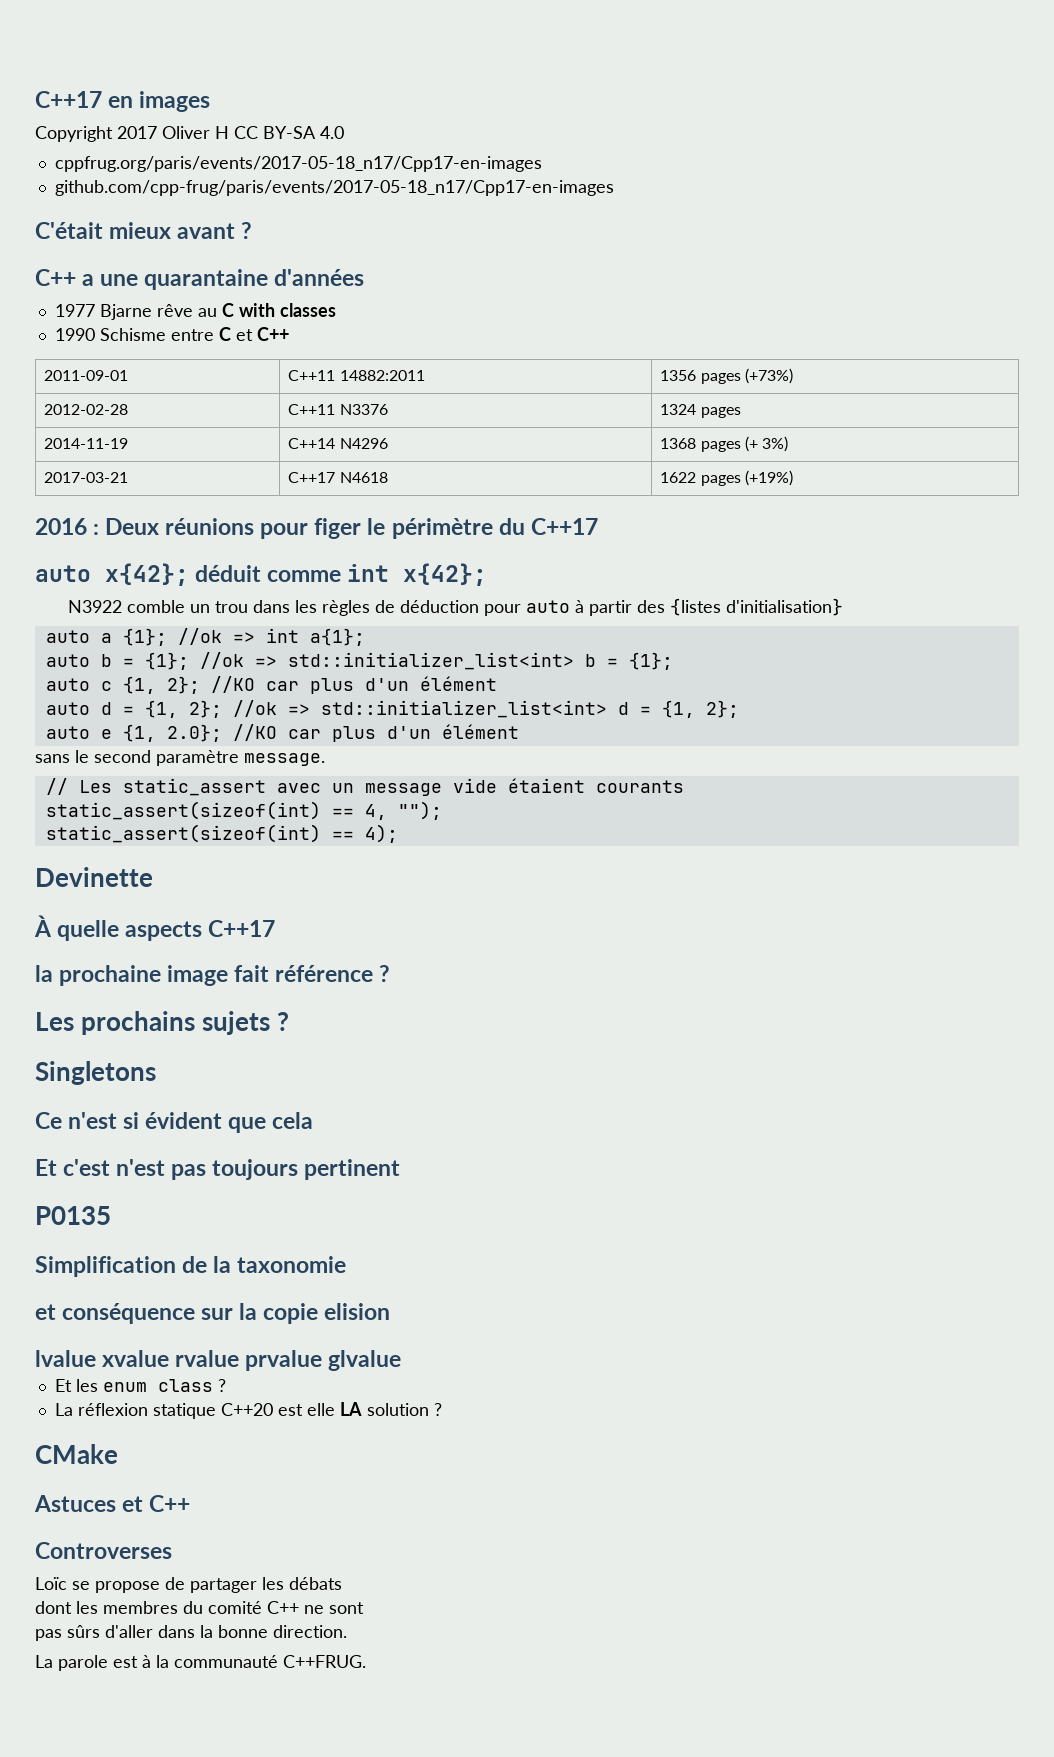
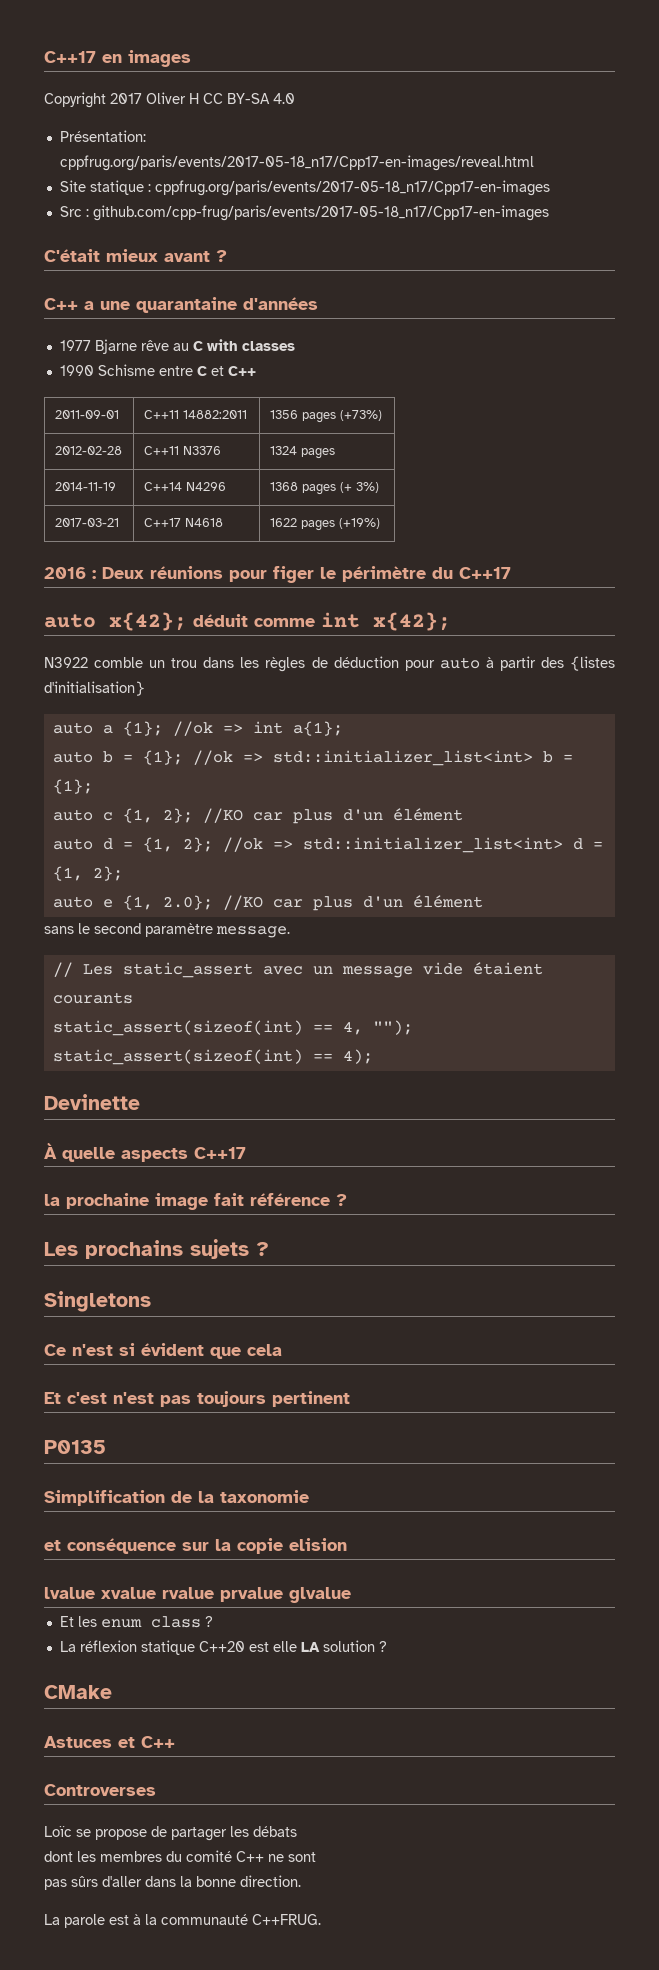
- cppfrug.org/paris/events/2017-05-18_n17/Cpp17-en-images
+ Présentation: cppfrug.org/paris/events/2017-05-18_n17/Cpp17-en-images/reveal.html
+ Site statique : cppfrug.org/paris/events/2017-05-18_n17/Cpp17-en-images
- github.com/cpp-frug/paris/events/2017-05-18_n17/Cpp17-en-images
+ Src : github.com/cpp-frug/paris/events/2017-05-18_n17/Cpp17-en-images

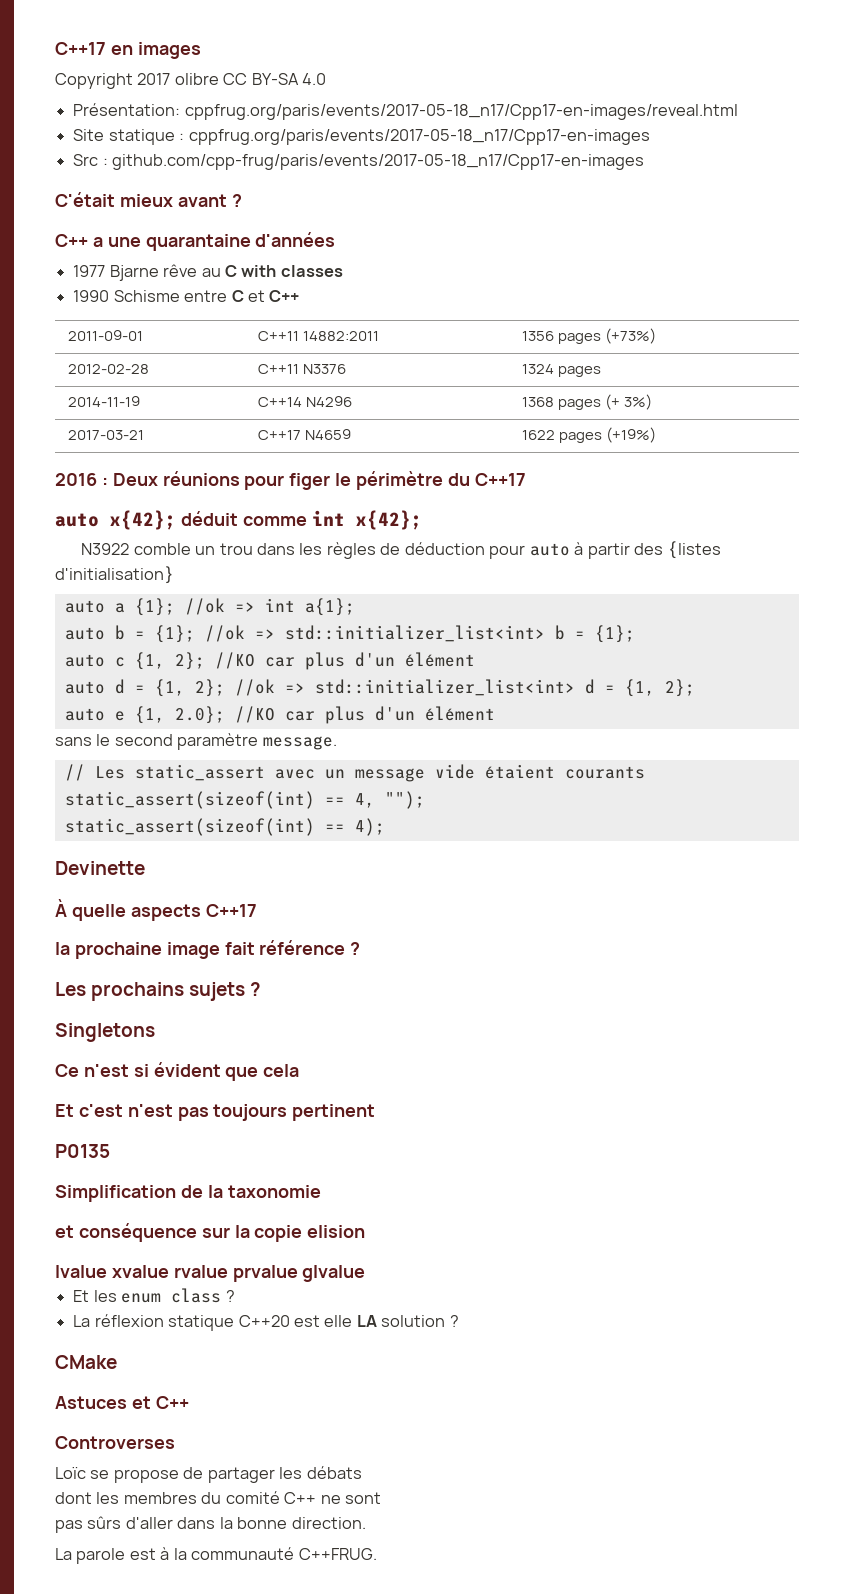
- Copyright 2017 Oliver H CC BY-SA 4.0
+ Copyright 2017 olibre CC BY-SA 4.0
- 2017-03-21 | C++17 N4618 | 1622 pages (+19%)
+ 2017-03-21 | C++17 N4659 | 1622 pages (+19%)

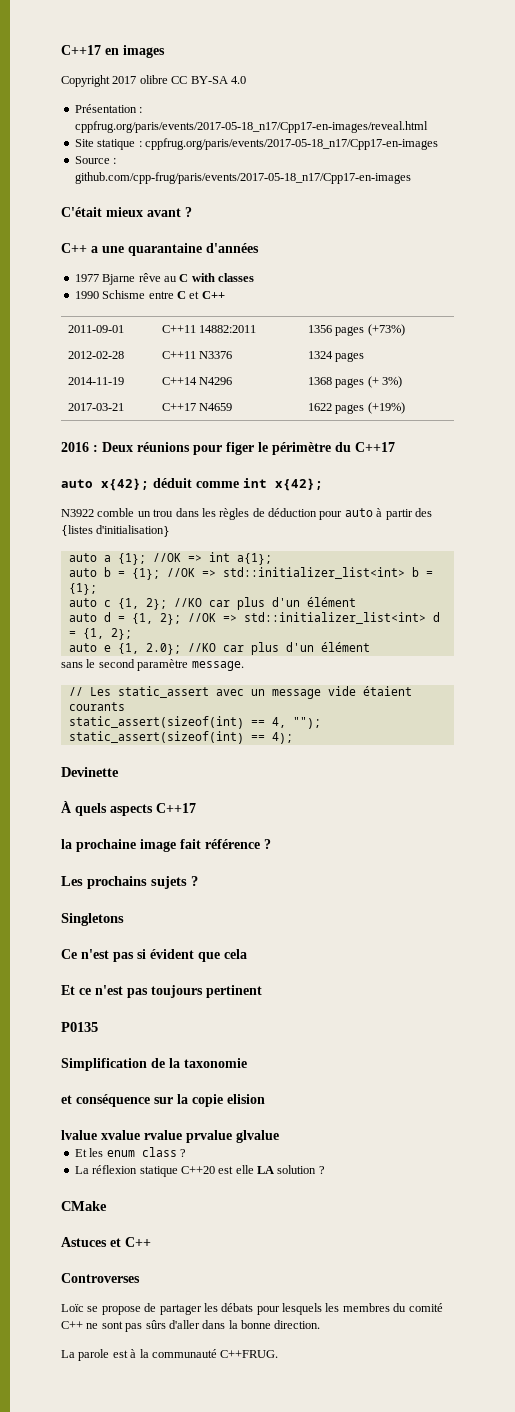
- Présentation: cppfrug.org/paris/events/2017-05-18_n17/Cpp17-en-images/reveal.html
+ Présentation : cppfrug.org/paris/events/2017-05-18_n17/Cpp17-en-images/reveal.html
- Src : github.com/cpp-frug/paris/events/2017-05-18_n17/Cpp17-en-images
+ Source : github.com/cpp-frug/paris/events/2017-05-18_n17/Cpp17-en-images
- auto a {1}; //ok => int a{1};
+ auto a {1}; //OK => int a{1};
- auto b = {1}; //ok => std::initializer_list<int> b = {1};
+ auto b = {1}; //OK => std::initializer_list<int> b = {1};
- auto d = {1, 2}; //ok => std::initializer_list<int> d = {1, 2};
+ auto d = {1, 2}; //OK => std::initializer_list<int> d = {1, 2};
- À quelle aspects C++17
+ À quels aspects C++17
- Ce n'est si évident que cela
+ Ce n'est pas si évident que cela
- Et c'est n'est pas toujours pertinent
+ Et ce n'est pas toujours pertinent
- Loïc se propose de partager les débats
- dont les membres du comité C++ ne sont
- pas sûrs d'aller dans la bonne direction.
+ Loïc se propose de partager les débats pour lesquels les membres du comité C++ ne sont pas sûrs d'aller dans la bonne direction.

